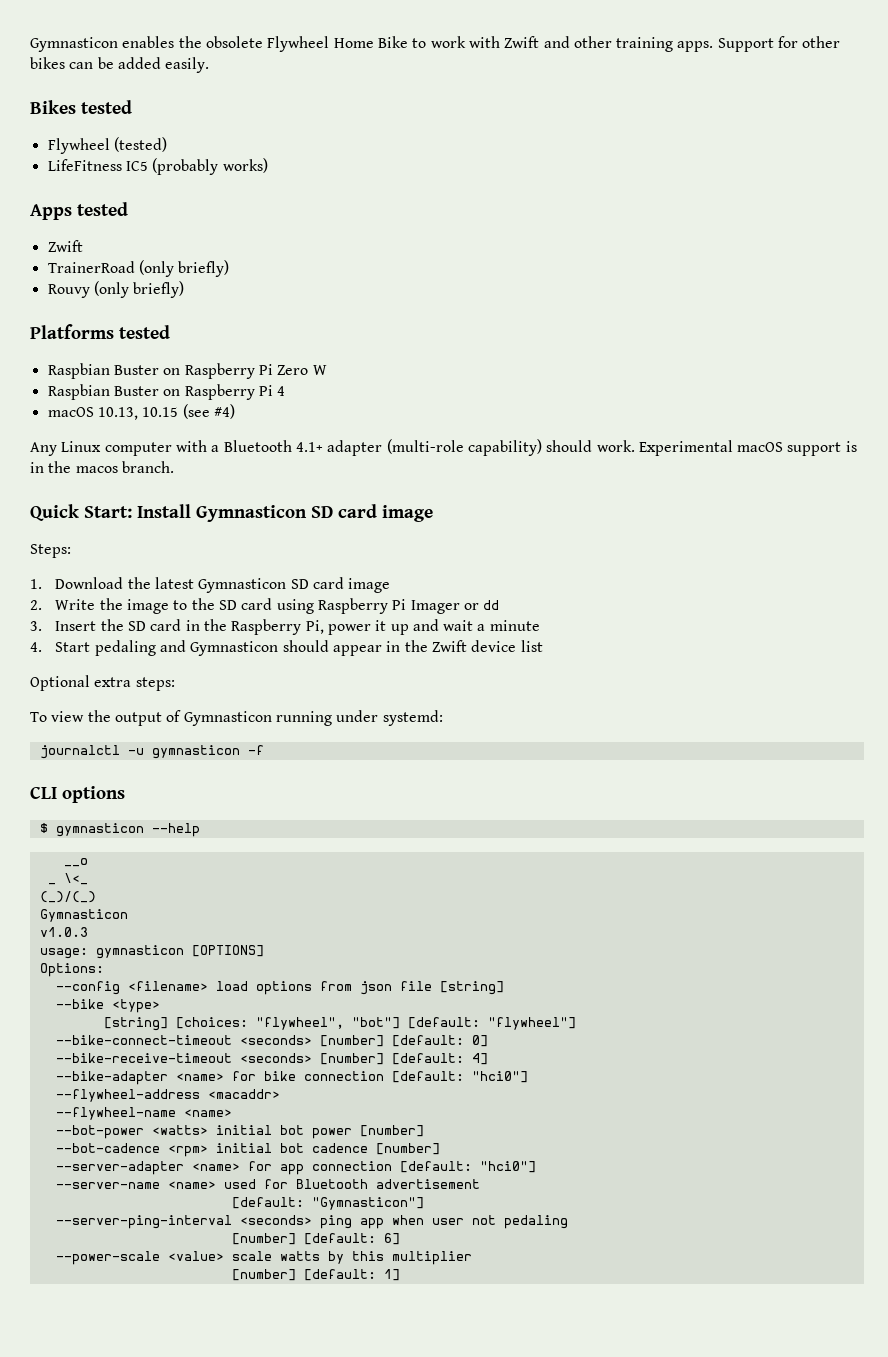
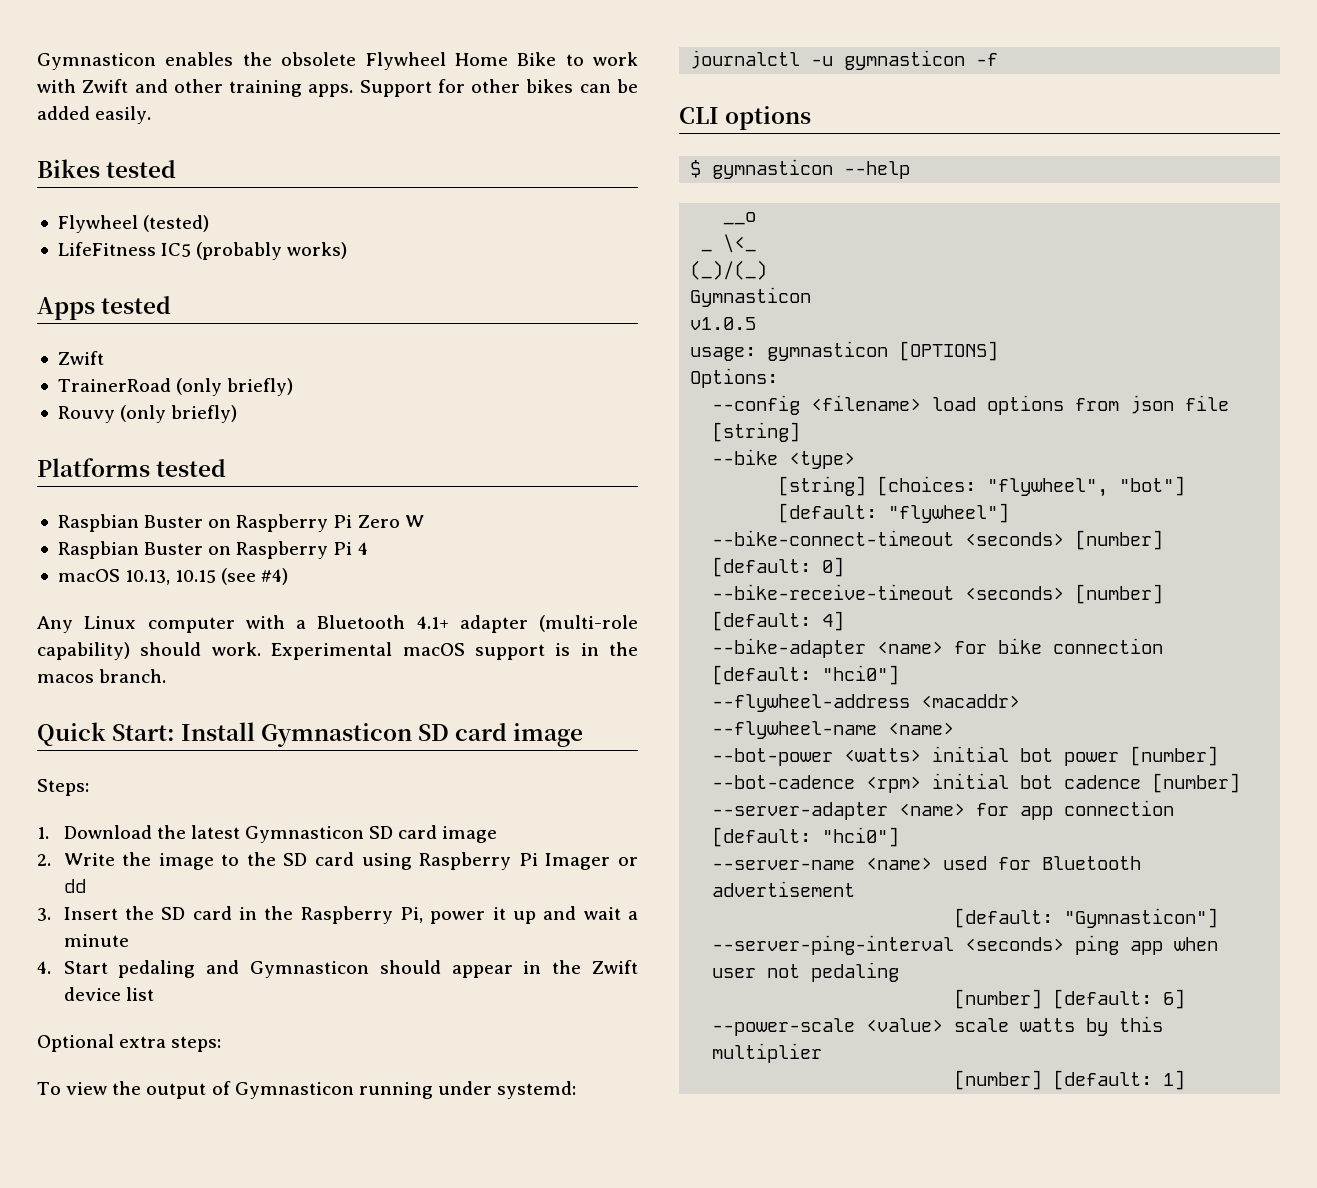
- v1.0.3
+ v1.0.5

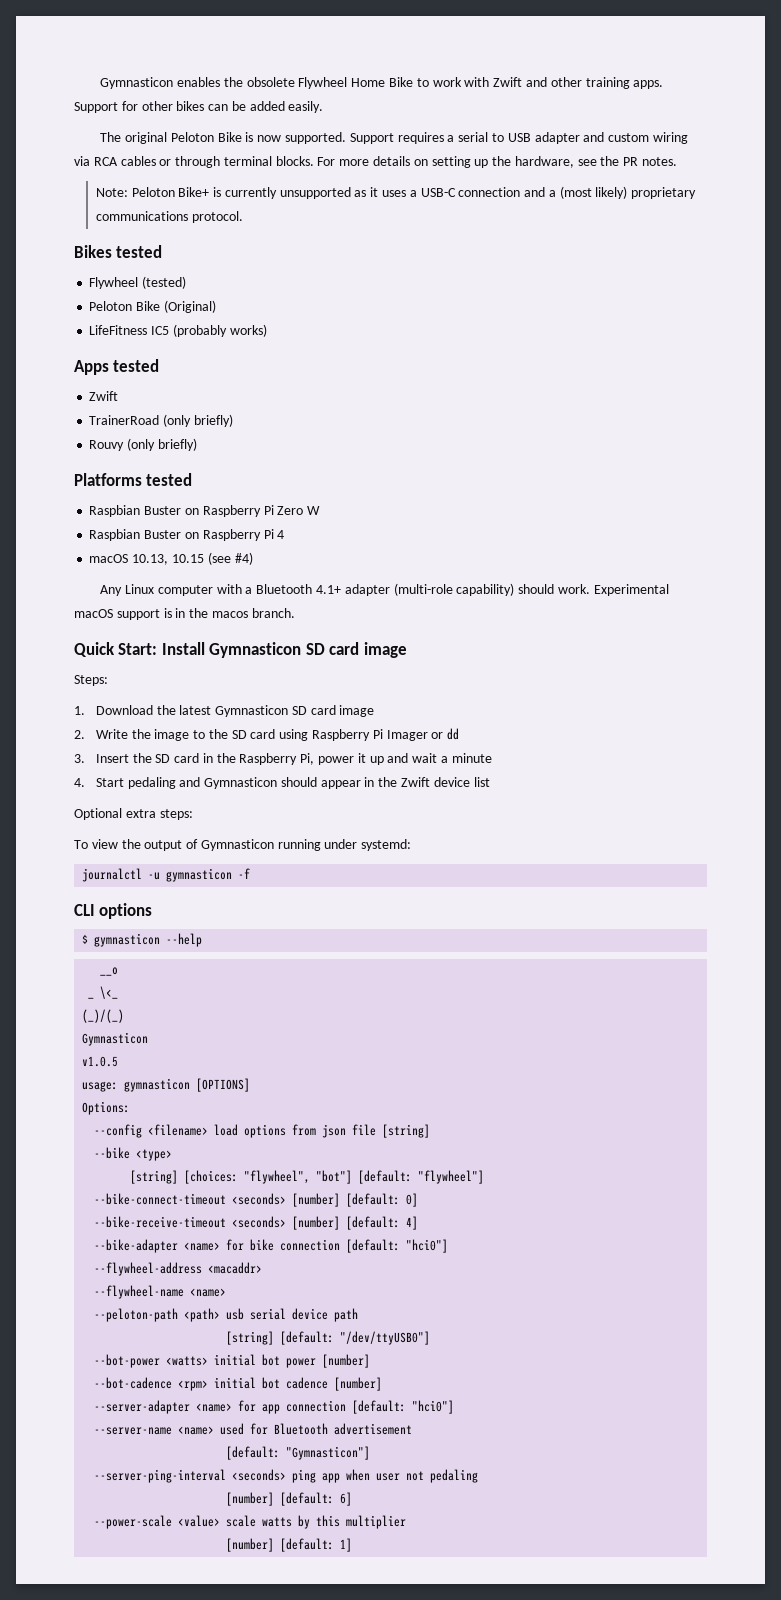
+ The original Peloton Bike is now supported. Support requires a serial to USB adapter and custom wiring via RCA cables or through terminal blocks. For more details on setting up the hardware, see the PR notes.
+ Note: Peloton Bike+ is currently unsupported as it uses a USB-C connection and a (most likely) proprietary communications protocol.
+ Peloton Bike (Original)
+ --peloton-path <path> usb serial device path
+ [string] [default: "/dev/ttyUSB0"]

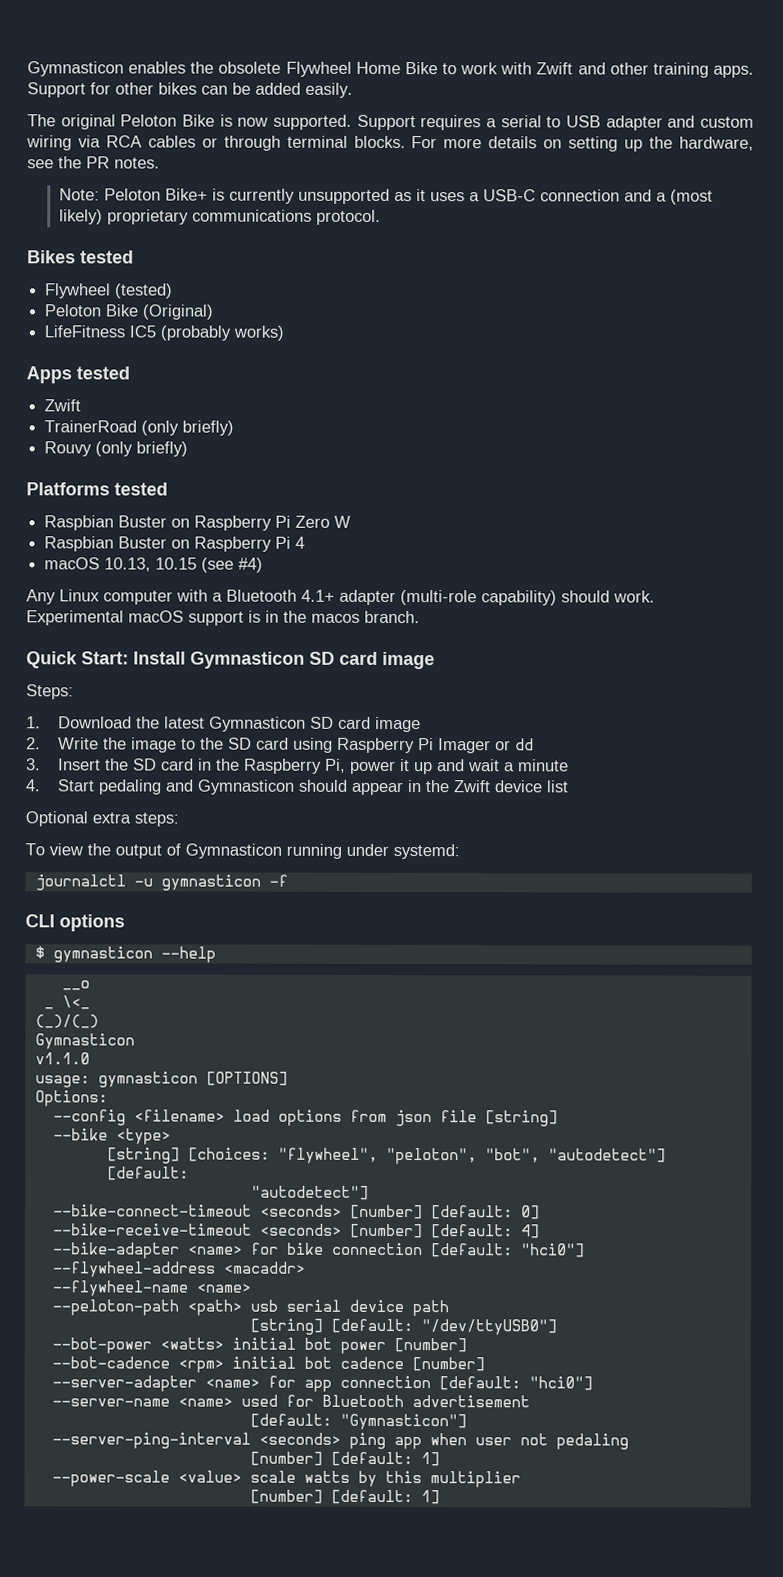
- v1.0.5
+ v1.1.0
- [string] [choices: "flywheel", "bot"] [default: "flywheel"]
+ [string] [choices: "flywheel", "peloton", "bot", "autodetect"] [default:
+ "autodetect"]
  --server-ping-interval <seconds> ping app when user not pedaling
- [number] [default: 6]
+ [number] [default: 1]

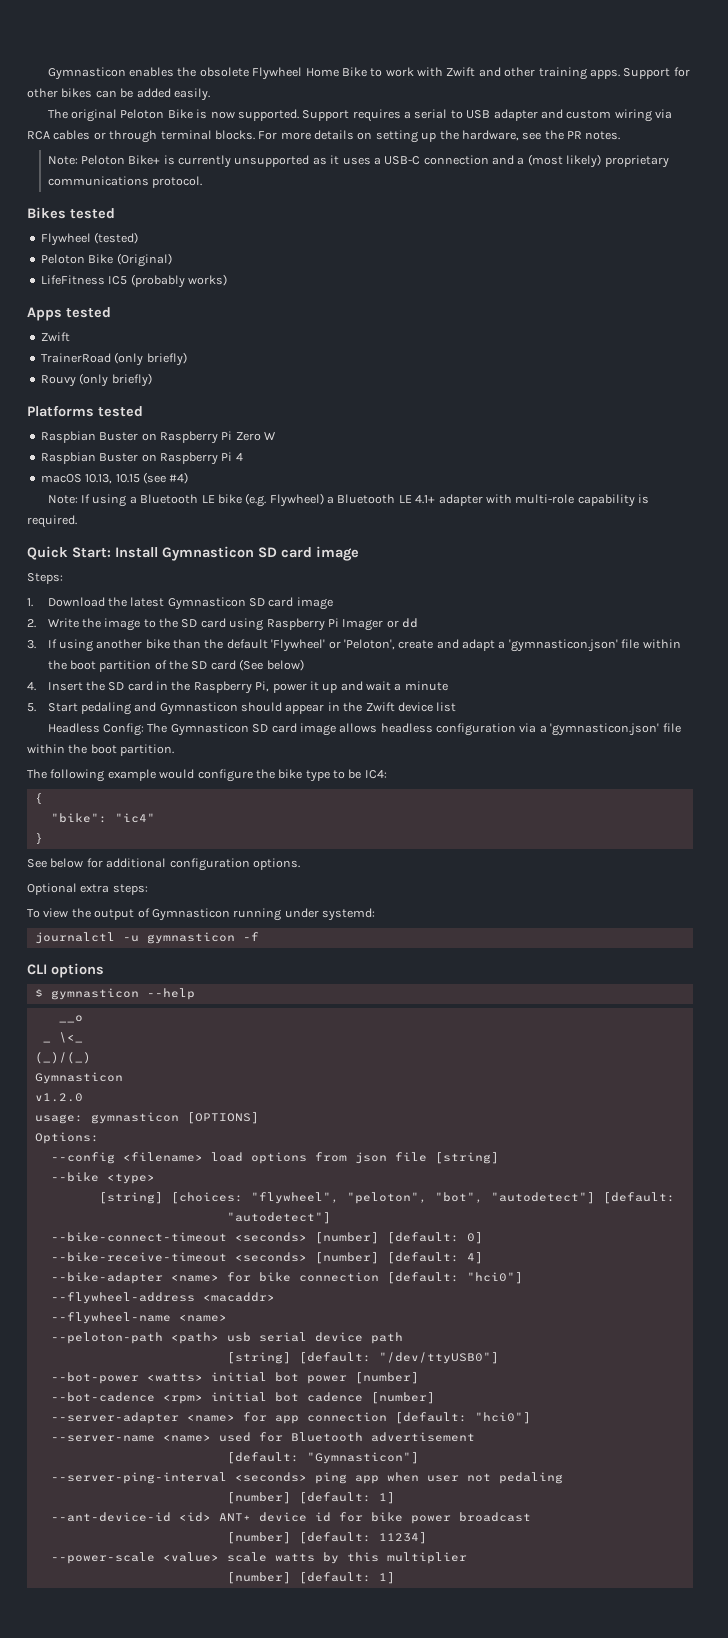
- Any Linux computer with a Bluetooth 4.1+ adapter (multi-role capability) should work. Experimental macOS support is in the macos branch.
+ Note: If using a Bluetooth LE bike (e.g. Flywheel) a Bluetooth LE 4.1+ adapter with multi-role capability is required.
- 3. Insert the SD card in the Raspberry Pi, power it up and wait a minute
+ 3. If using another bike than the default 'Flywheel' or 'Peloton', create and adapt a 'gymnasticon.json' file within the boot partition of the SD card (See below)
+ 4. Insert the SD card in the Raspberry Pi, power it up and wait a minute
- 4. Start pedaling and Gymnasticon should appear in the Zwift device list
+ 5. Start pedaling and Gymnasticon should appear in the Zwift device list
+ Headless Config: The Gymnasticon SD card image allows headless configuration via a 'gymnasticon.json' file within the boot partition.
+ The following example would configure the bike type to be IC4:
+ {
+ "bike": "ic4"
+ }
+ See below for additional configuration options.
- v1.1.0
+ v1.2.0
+ --ant-device-id <id> ANT+ device id for bike power broadcast
+ [number] [default: 11234]

